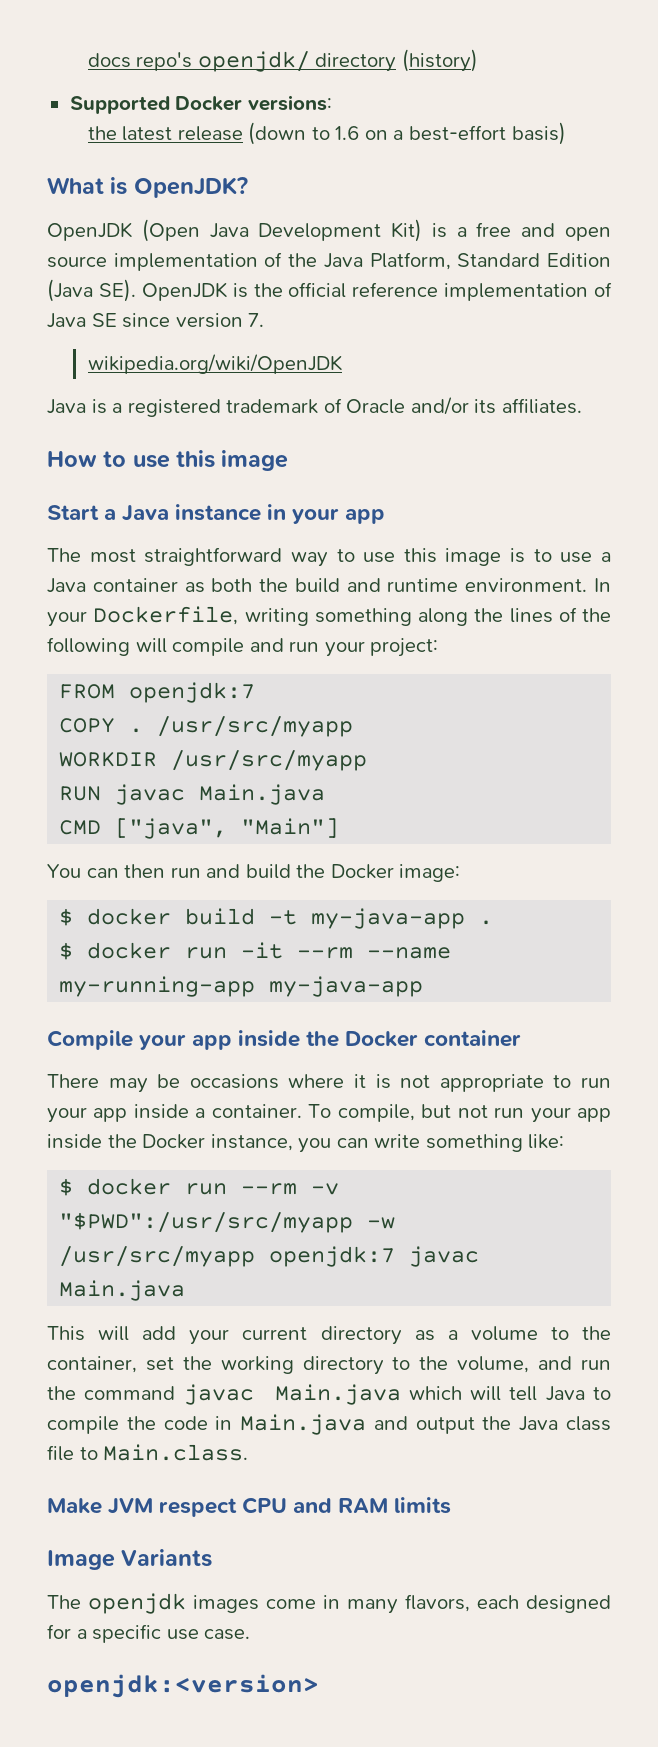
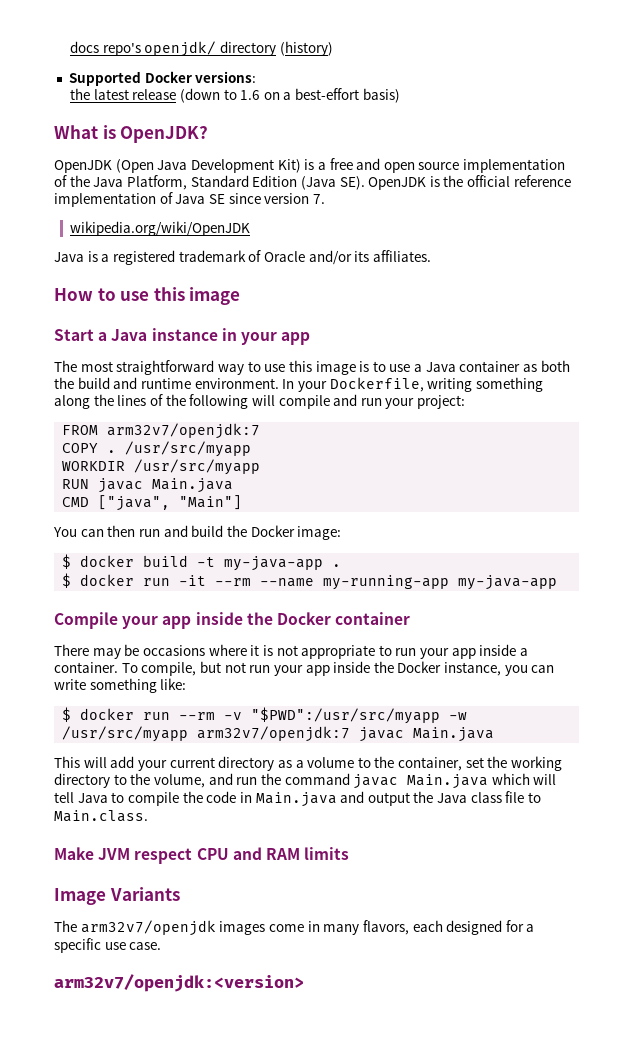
- FROM openjdk:7
+ FROM arm32v7/openjdk:7
- $ docker run --rm -v "$PWD":/usr/src/myapp -w /usr/src/myapp openjdk:7 javac Main.java
+ $ docker run --rm -v "$PWD":/usr/src/myapp -w /usr/src/myapp arm32v7/openjdk:7 javac Main.java
- The openjdk images come in many flavors, each designed for a specific use case.
+ The arm32v7/openjdk images come in many flavors, each designed for a specific use case.
- openjdk:<version>
+ arm32v7/openjdk:<version>

